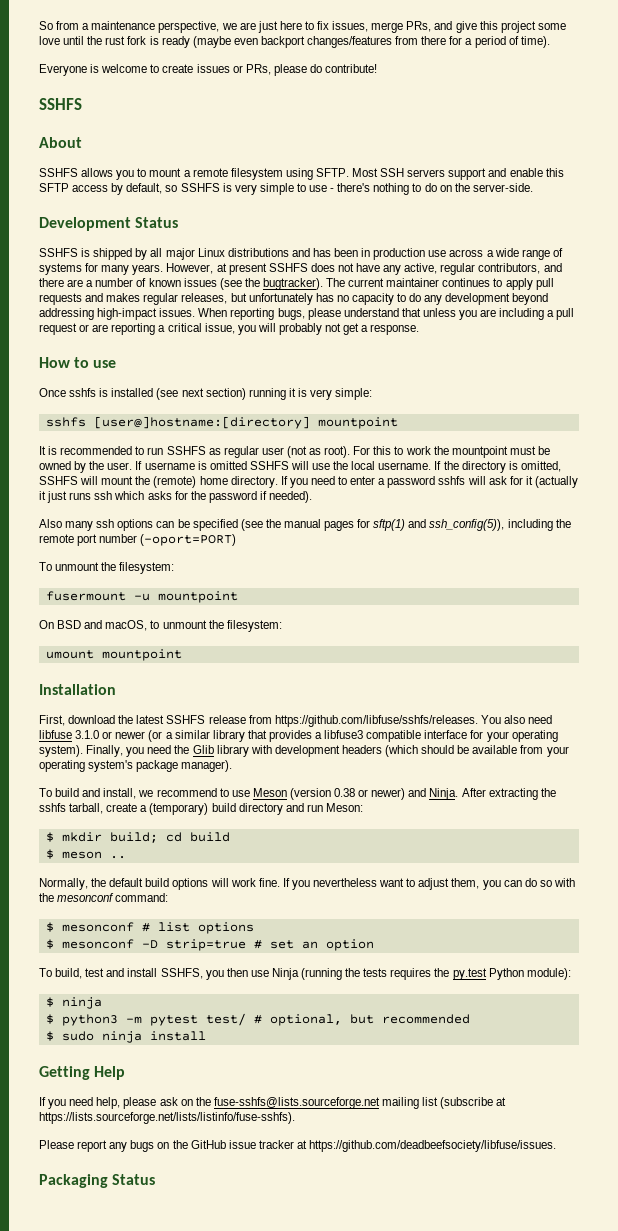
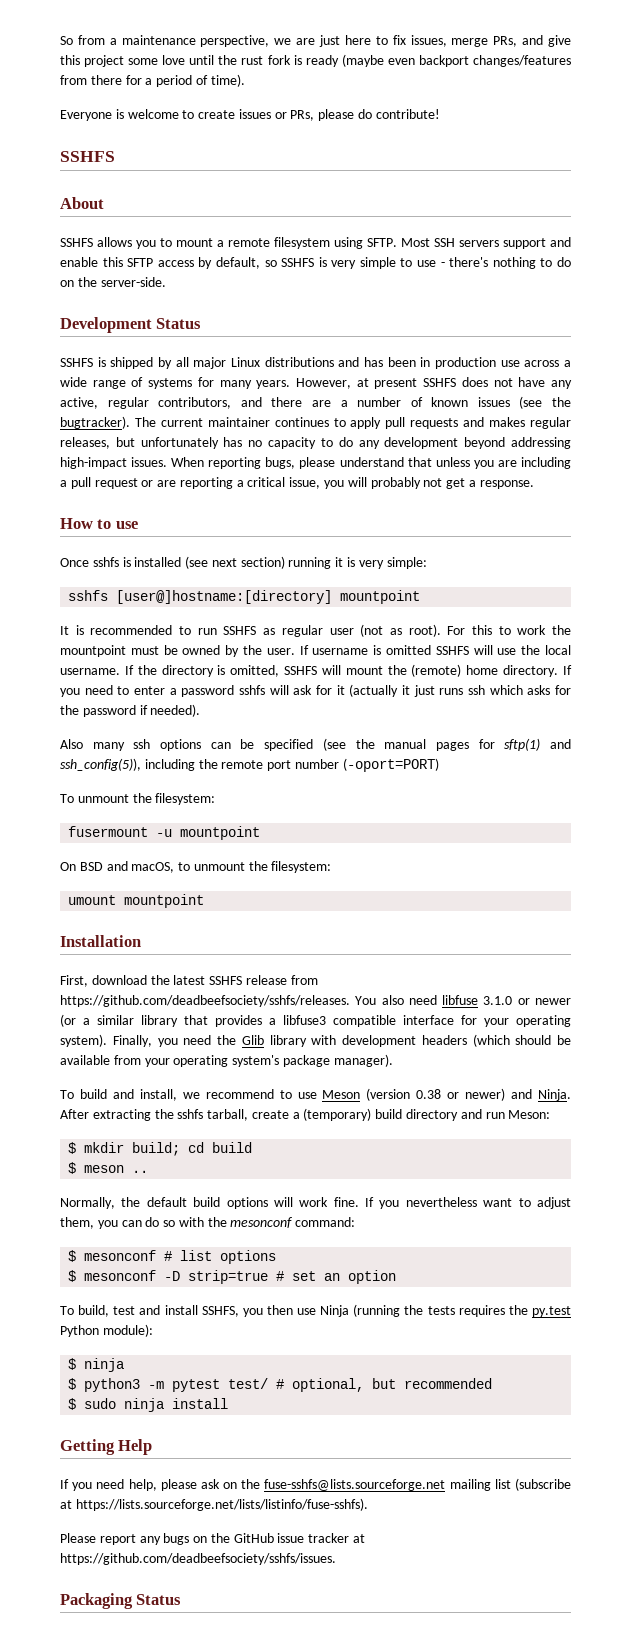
- First, download the latest SSHFS release from https://github.com/libfuse/sshfs/releases. You also need libfuse 3.1.0 or newer (or a similar library that provides a libfuse3 compatible interface for your operating system).
+ First, download the latest SSHFS release from https://github.com/deadbeefsociety/sshfs/releases. You also need libfuse 3.1.0 or newer (or a similar library that provides a libfuse3 compatible interface for your operating system).
- Please report any bugs on the GitHub issue tracker at https://github.com/deadbeefsociety/libfuse/issues.
+ Please report any bugs on the GitHub issue tracker at https://github.com/deadbeefsociety/sshfs/issues.

